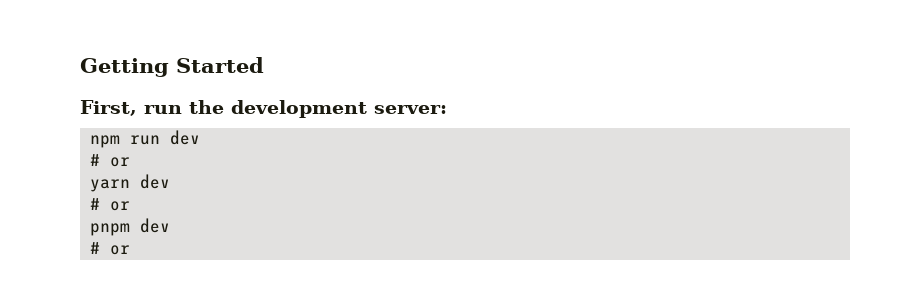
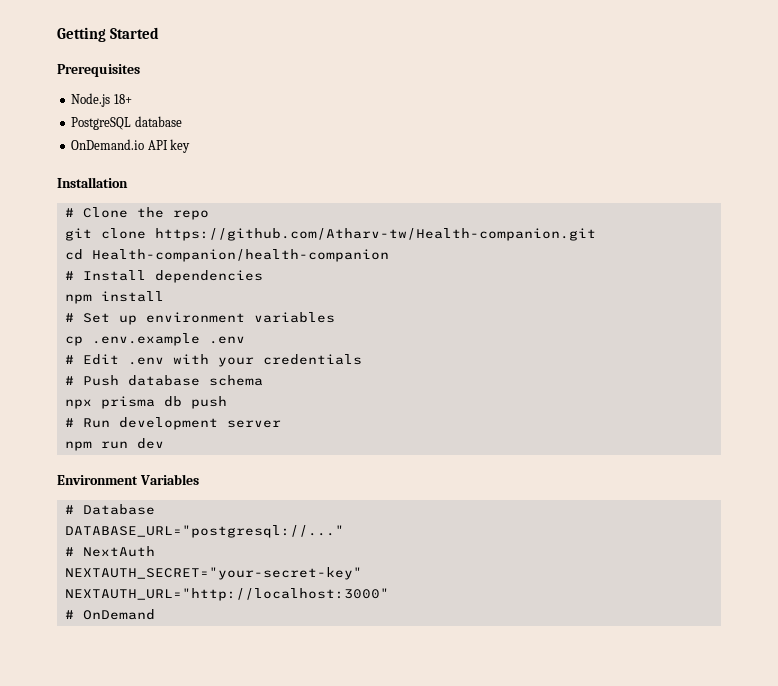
- First, run the development server:
+ Prerequisites
+ Node.js 18+
+ PostgreSQL database
+ OnDemand.io API key
+ Installation
+ # Clone the repo
+ git clone https://github.com/Atharv-tw/Health-companion.git
+ cd Health-companion/health-companion
+ # Install dependencies
+ npm install
+ # Set up environment variables
+ cp .env.example .env
+ # Edit .env with your credentials
+ # Push database schema
+ npx prisma db push
+ # Run development server
  npm run dev
- # or
- yarn dev
- # or
- pnpm dev
- # or
+ Environment Variables
+ # Database
+ DATABASE_URL="postgresql://..."
+ # NextAuth
+ NEXTAUTH_SECRET="your-secret-key"
+ NEXTAUTH_URL="http://localhost:3000"
+ # OnDemand

